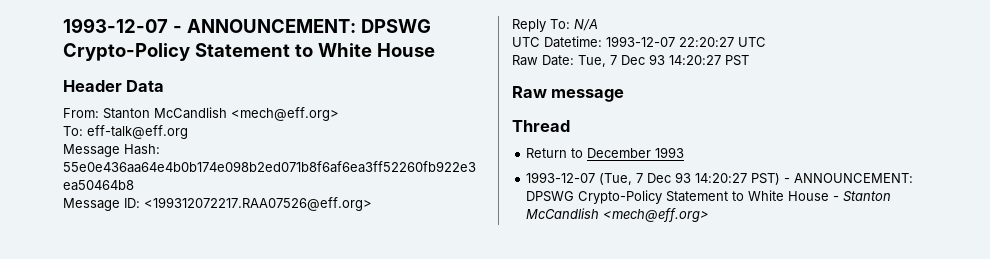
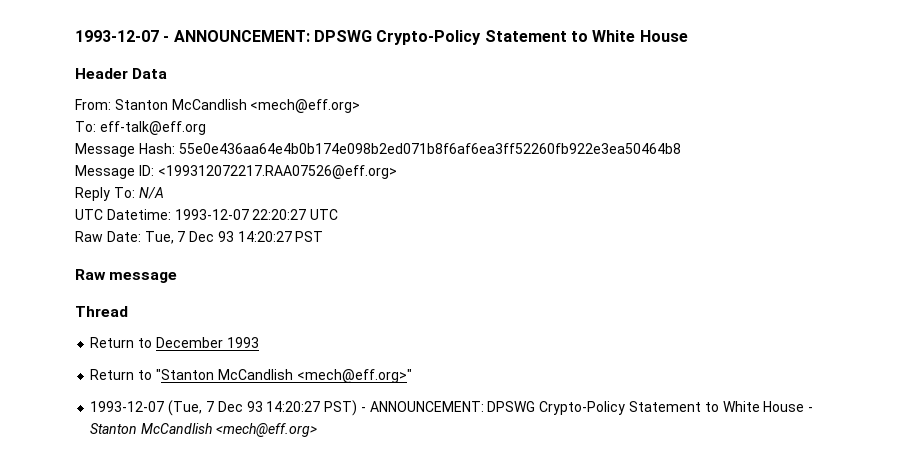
+ Return to "Stanton McCandlish <mech@eff.org>"

